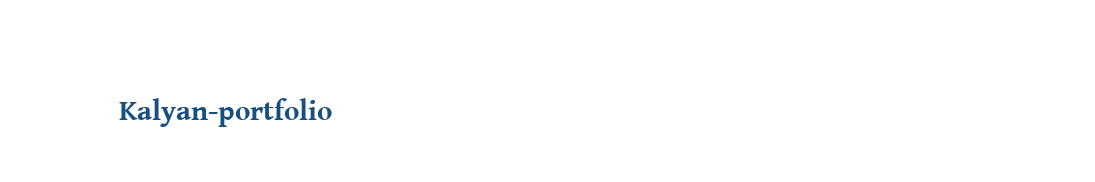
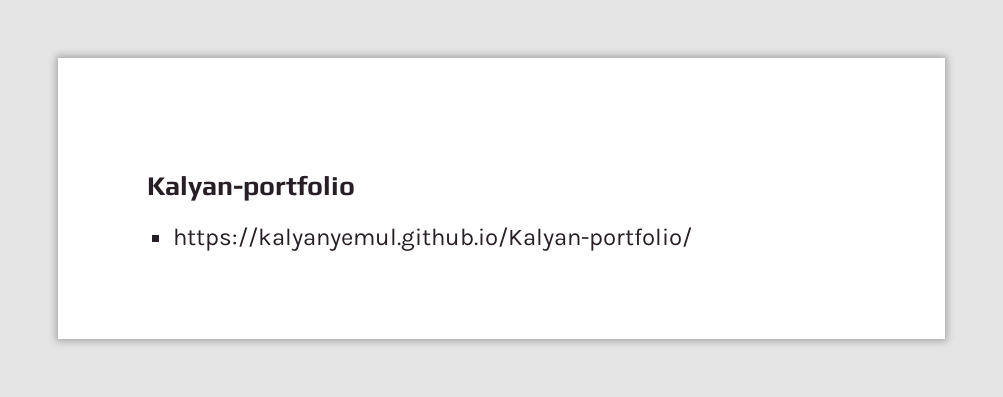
+ https://kalyanyemul.github.io/Kalyan-portfolio/

